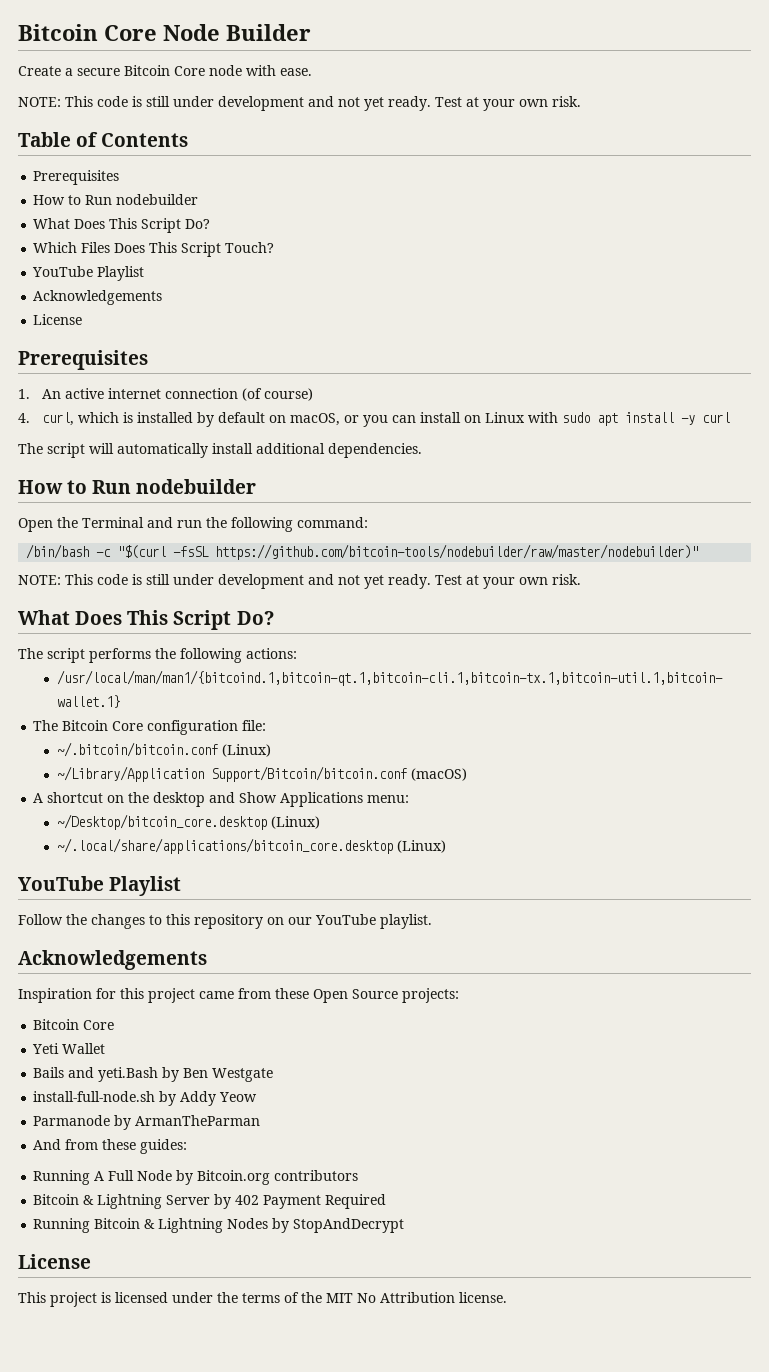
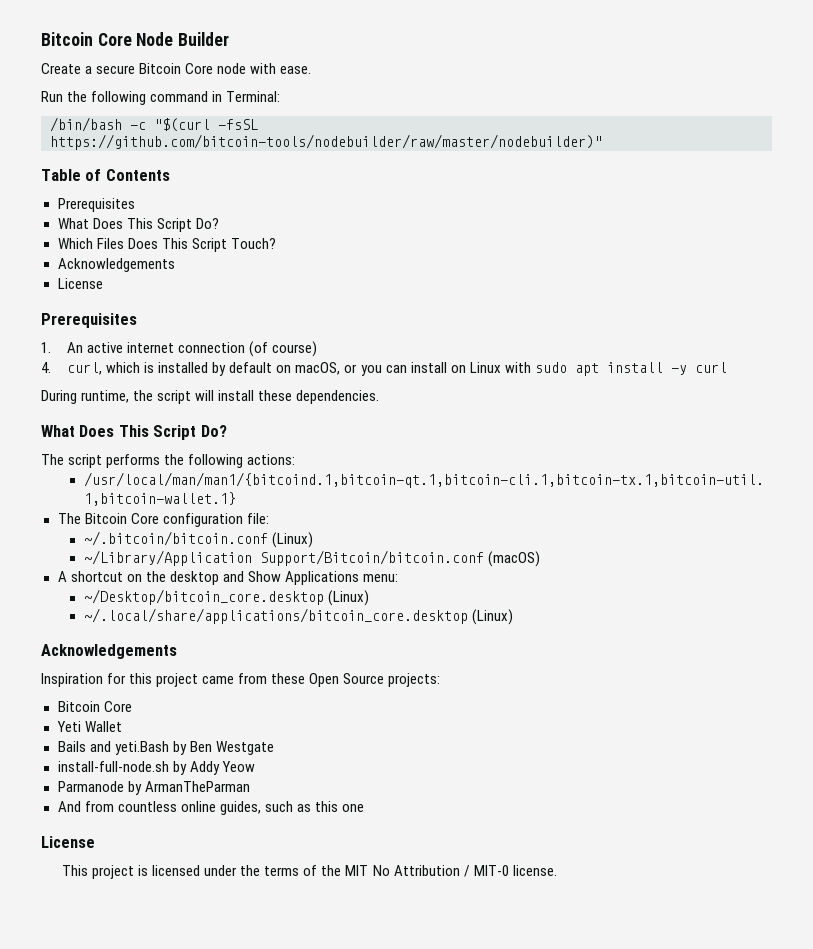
  Create a secure Bitcoin Core node with ease.
- NOTE: This code is still under development and not yet ready. Test at your own risk.
+ Run the following command in Terminal:
+ /bin/bash -c "$(curl -fsSL https://github.com/bitcoin-tools/nodebuilder/raw/master/nodebuilder)"
  Table of Contents
  Prerequisites
- How to Run nodebuilder
  Which Files Does This Script Touch?
- YouTube Playlist
- The script will automatically install additional dependencies.
- How to Run nodebuilder
- Open the Terminal and run the following command:
- /bin/bash -c "$(curl -fsSL https://github.com/bitcoin-tools/nodebuilder/raw/master/nodebuilder)"
- NOTE: This code is still under development and not yet ready. Test at your own risk.
+ During runtime, the script will install these dependencies.
  ~/.local/share/applications/bitcoin_core.desktop (Linux)
- YouTube Playlist
- Follow the changes to this repository on our YouTube playlist.
- And from these guides:
- Running A Full Node by Bitcoin.org contributors
- Bitcoin & Lightning Server by 402 Payment Required
- Running Bitcoin & Lightning Nodes by StopAndDecrypt
+ And from countless online guides, such as this one
- This project is licensed under the terms of the MIT No Attribution license.
+ This project is licensed under the terms of the MIT No Attribution / MIT-0 license.

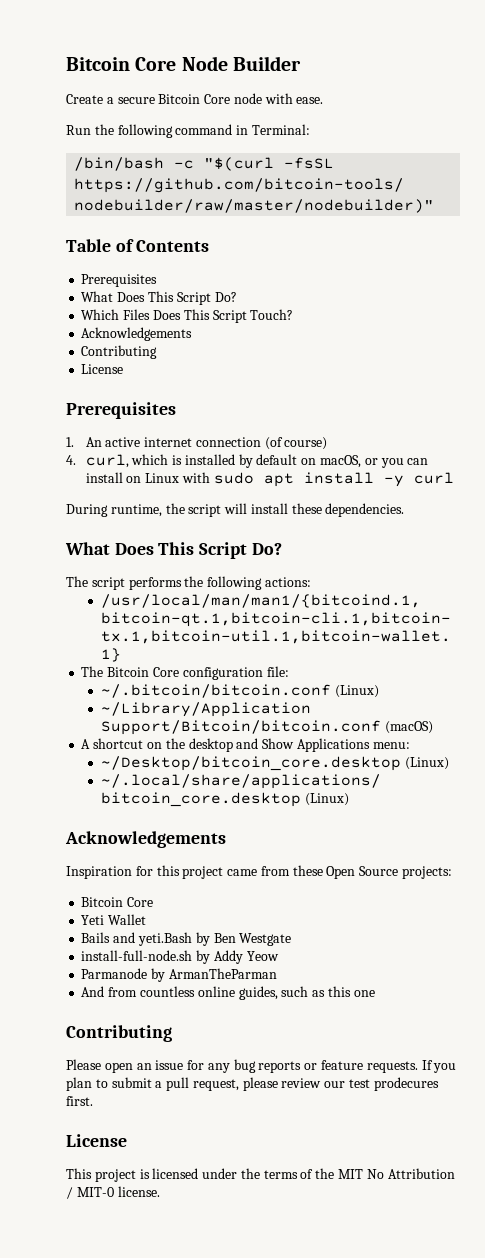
  Which Files Does This Script Touch?
  Acknowledgements
+ Contributing
  And from countless online guides, such as this one
+ Contributing
+ Please open an issue for any bug reports or feature requests. If you plan to submit a pull request, please review our test prodecures first.

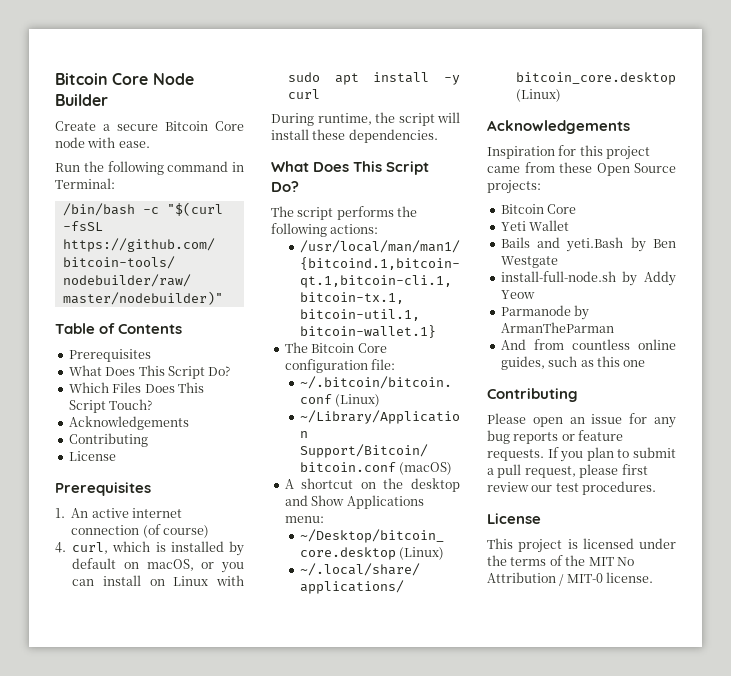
- If you plan to submit a pull request, please review our test prodecures first.
+ If you plan to submit a pull request, please first review our test procedures.

